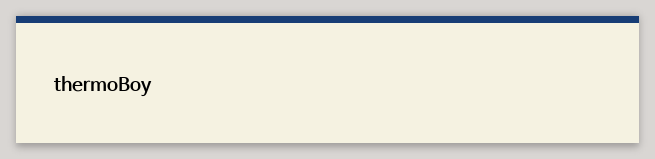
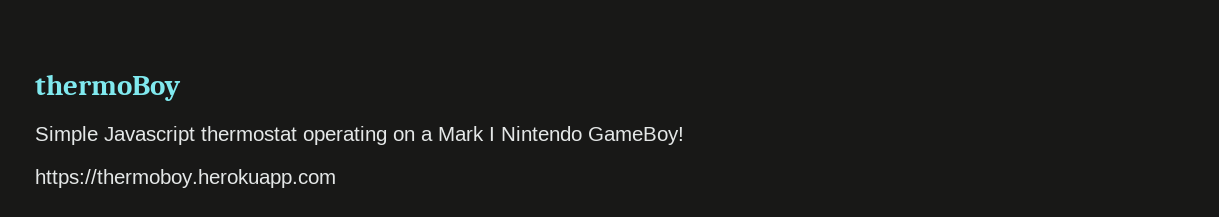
+ Simple Javascript thermostat operating on a Mark I Nintendo GameBoy!
+ https://thermoboy.herokuapp.com

